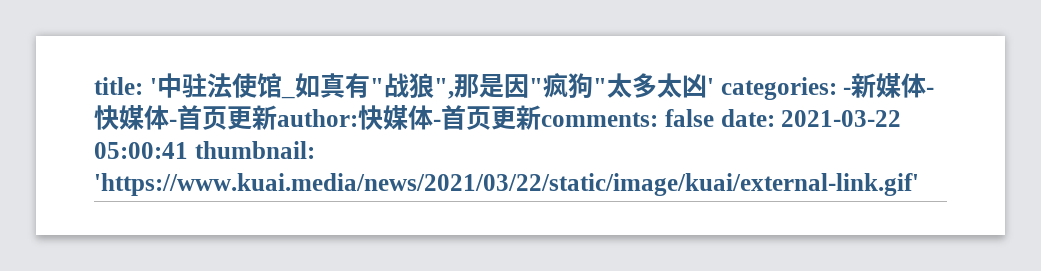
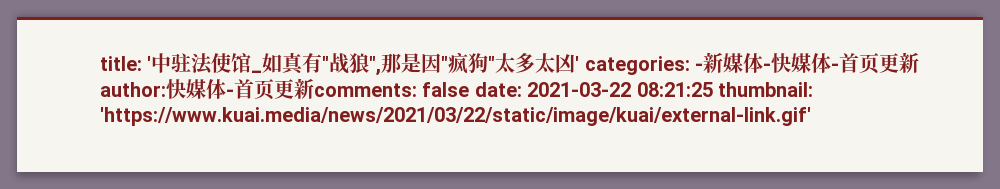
- title: '中驻法使馆_如真有"战狼",那是因"疯狗"太多太凶' categories: -新媒体-快媒体-首页更新author:快媒体-首页更新comments: false date: 2021-03-22 05:00:41 thumbnail: 'https://www.kuai.media/news/2021/03/22/static/image/kuai/external-link.gif'
+ title: '中驻法使馆_如真有"战狼",那是因"疯狗"太多太凶' categories: -新媒体-快媒体-首页更新author:快媒体-首页更新comments: false date: 2021-03-22 08:21:25 thumbnail: 'https://www.kuai.media/news/2021/03/22/static/image/kuai/external-link.gif'

